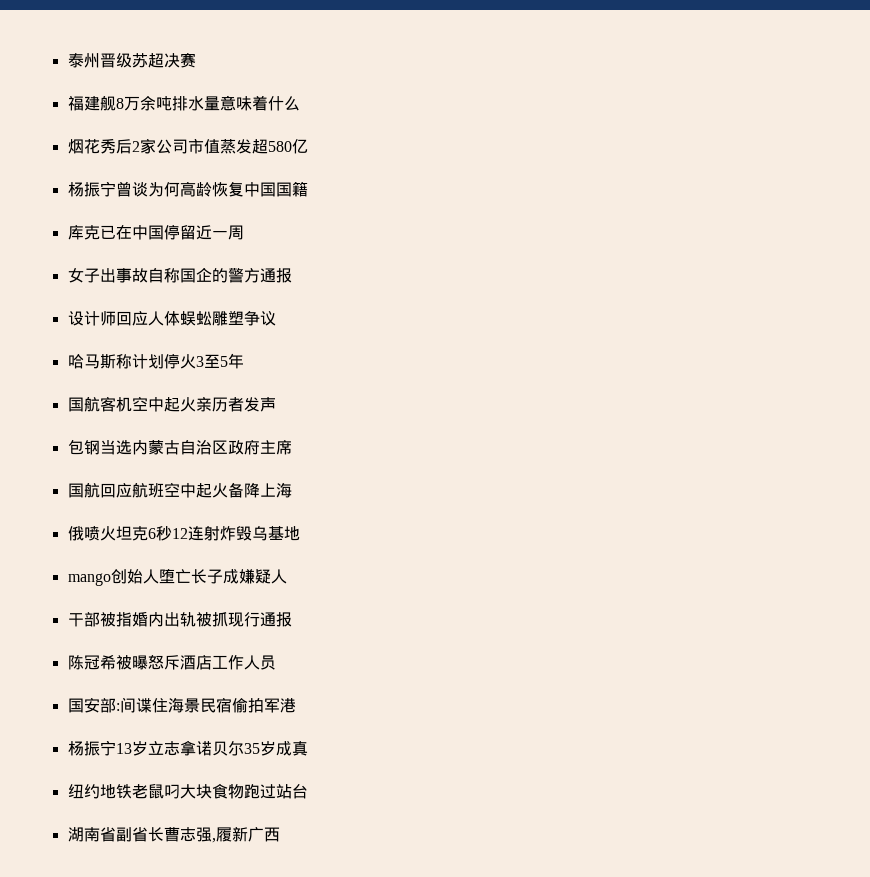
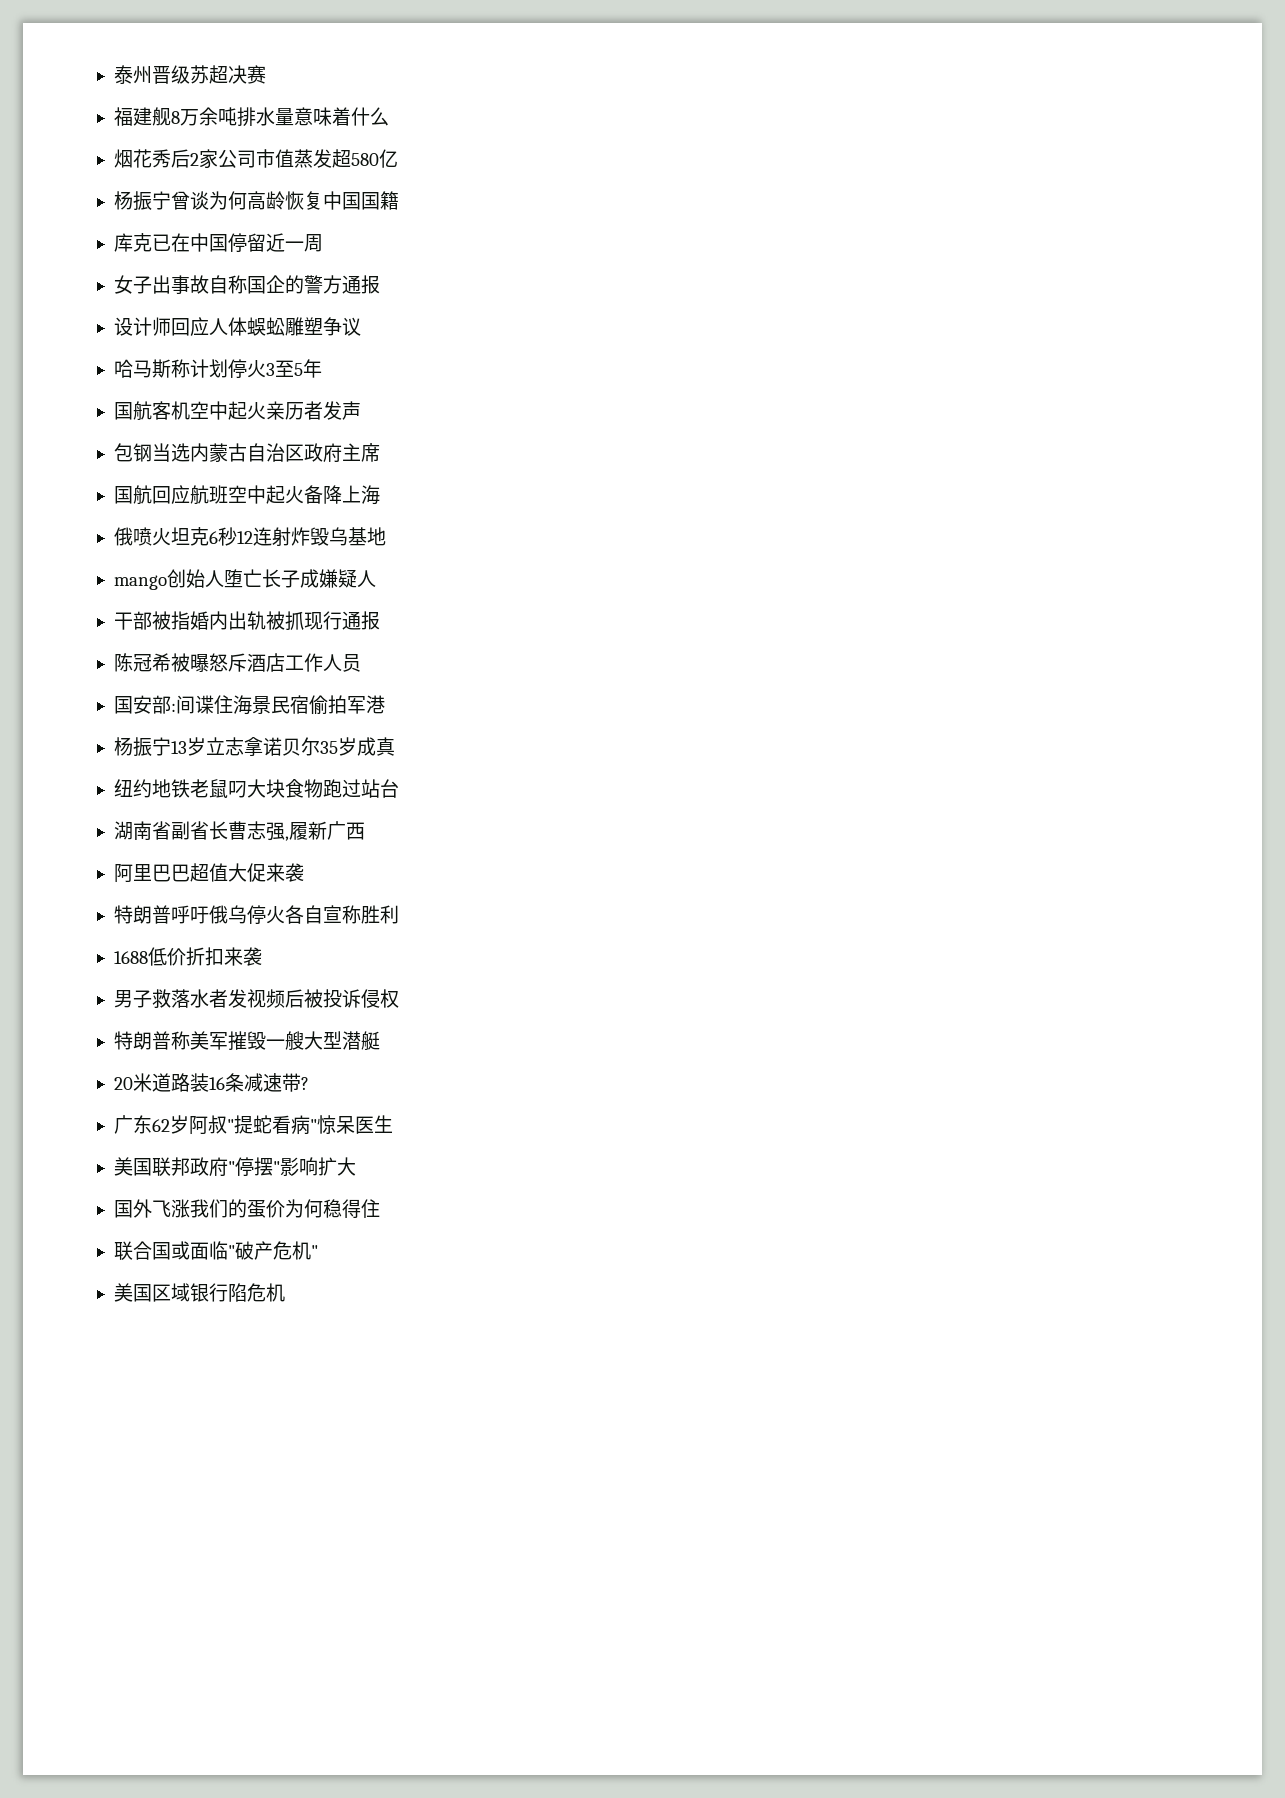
+ 阿里巴巴超值大促来袭
+ 特朗普呼吁俄乌停火各自宣称胜利
+ 1688低价折扣来袭
+ 男子救落水者发视频后被投诉侵权
+ 特朗普称美军摧毁一艘大型潜艇
+ 20米道路装16条减速带?
+ 广东62岁阿叔"提蛇看病"惊呆医生
+ 美国联邦政府"停摆"影响扩大
+ 国外飞涨我们的蛋价为何稳得住
+ 联合国或面临"破产危机"
+ 美国区域银行陷危机

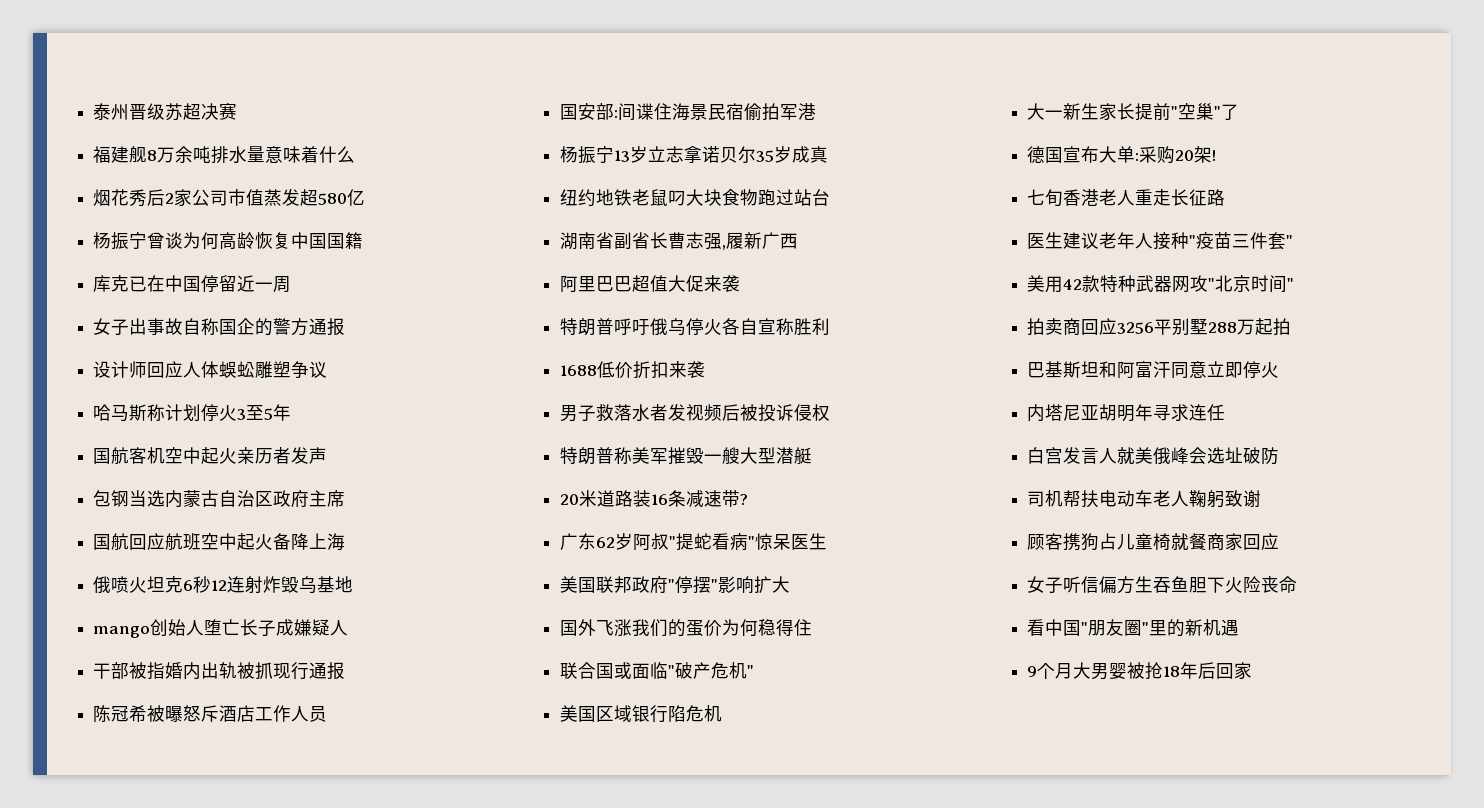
+ 大一新生家长提前"空巢"了
+ 德国宣布大单:采购20架!
+ 七旬香港老人重走长征路
+ 医生建议老年人接种"疫苗三件套"
+ 美用42款特种武器网攻"北京时间"
+ 拍卖商回应3256平别墅288万起拍
+ 巴基斯坦和阿富汗同意立即停火
+ 内塔尼亚胡明年寻求连任
+ 白宫发言人就美俄峰会选址破防
+ 司机帮扶电动车老人鞠躬致谢
+ 顾客携狗占儿童椅就餐商家回应
+ 女子听信偏方生吞鱼胆下火险丧命
+ 看中国"朋友圈"里的新机遇
+ 9个月大男婴被抢18年后回家

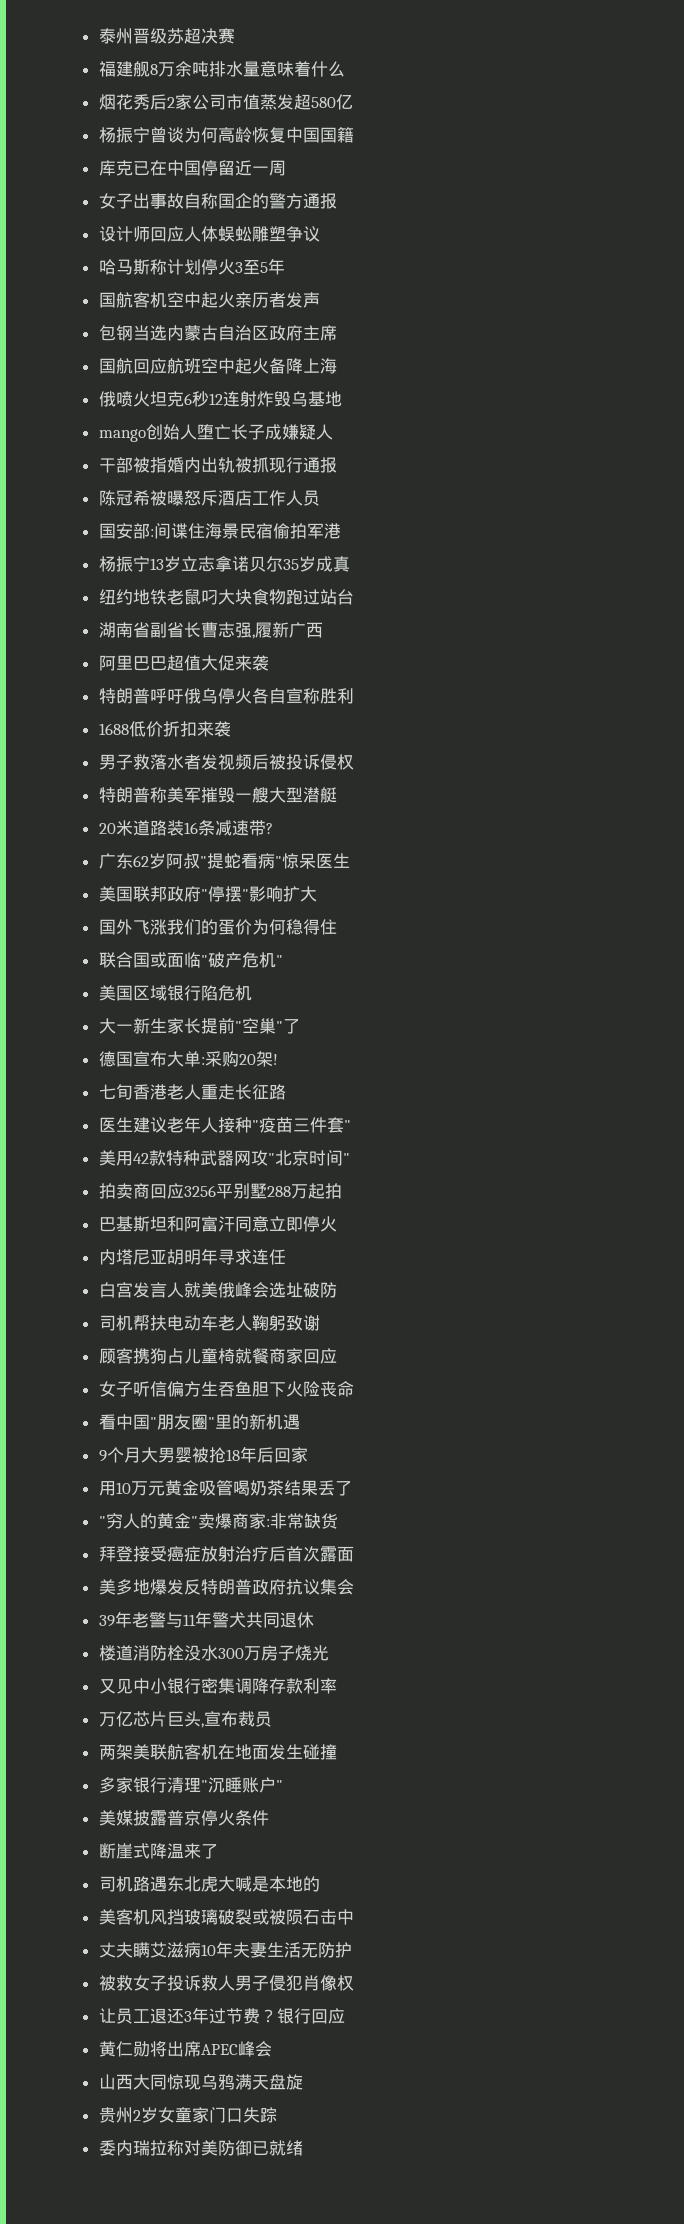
+ 用10万元黄金吸管喝奶茶结果丢了
+ "穷人的黄金"卖爆商家:非常缺货
+ 拜登接受癌症放射治疗后首次露面
+ 美多地爆发反特朗普政府抗议集会
+ 39年老警与11年警犬共同退休
+ 楼道消防栓没水300万房子烧光
+ 又见中小银行密集调降存款利率
+ 万亿芯片巨头,宣布裁员
+ 两架美联航客机在地面发生碰撞
+ 多家银行清理"沉睡账户"
+ 美媒披露普京停火条件
+ 断崖式降温来了
+ 司机路遇东北虎大喊是本地的
+ 美客机风挡玻璃破裂或被陨石击中
+ 丈夫瞒艾滋病10年夫妻生活无防护
+ 被救女子投诉救人男子侵犯肖像权
+ 让员工退还3年过节费？银行回应
+ 黄仁勋将出席APEC峰会
+ 山西大同惊现乌鸦满天盘旋
+ 贵州2岁女童家门口失踪
+ 委内瑞拉称对美防御已就绪

